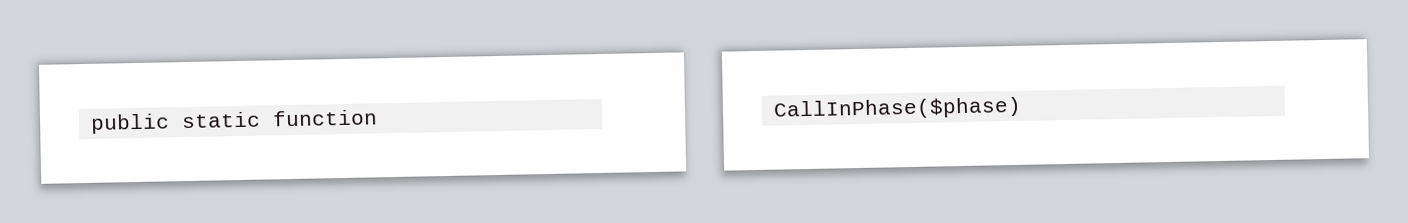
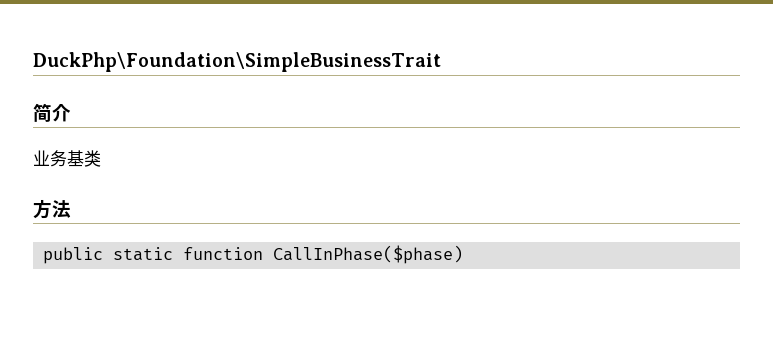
+ DuckPhp\Foundation\SimpleBusinessTrait
+ 简介
+ 业务基类
+ 方法

